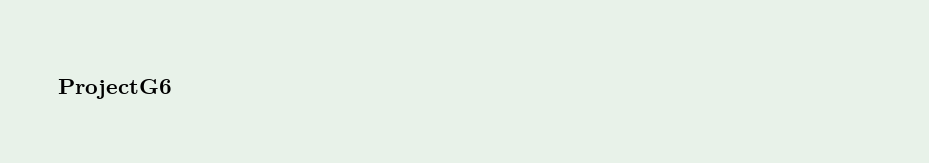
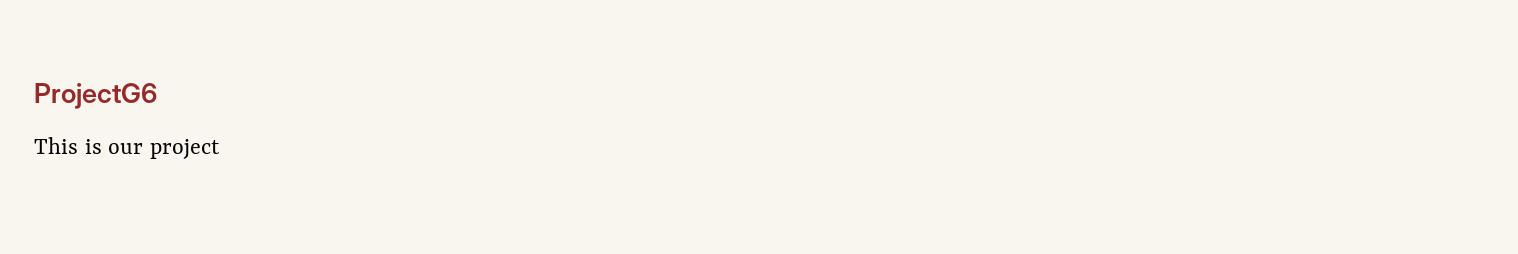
+ This is our project

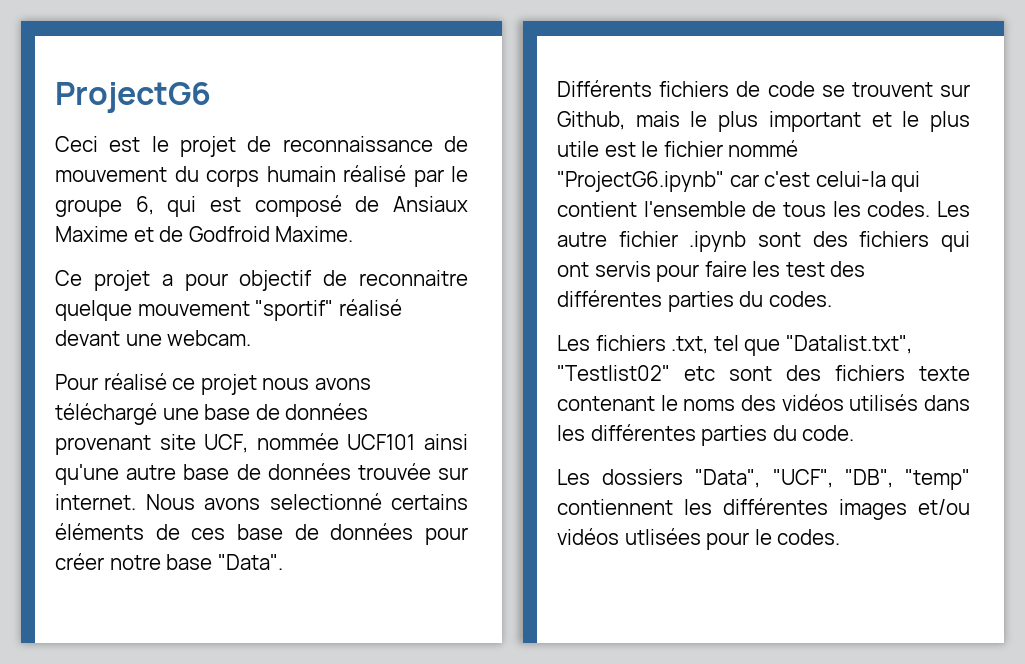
- This is our project
+ Ceci est le projet de reconnaissance de mouvement du corps humain réalisé par le groupe 6, qui est composé de Ansiaux Maxime et de Godfroid Maxime.
+ Ce projet a pour objectif de reconnaitre quelque mouvement "sportif" réalisé devant une webcam.
+ Pour réalisé ce projet nous avons téléchargé une base de données provenant site UCF, nommée UCF101 ainsi qu'une autre base de données trouvée sur internet. Nous avons selectionné certains éléments de ces base de données pour créer notre base "Data".
+ Différents fichiers de code se trouvent sur Github, mais le plus important et le plus utile est le fichier nommé "ProjectG6.ipynb" car c'est celui-la qui contient l'ensemble de tous les codes. Les autre fichier .ipynb sont des fichiers qui ont servis pour faire les test des différentes parties du codes.
+ Les fichiers .txt, tel que "Datalist.txt", "Testlist02" etc sont des fichiers texte contenant le noms des vidéos utilisés dans les différentes parties du code.
+ Les dossiers "Data", "UCF", "DB", "temp" contiennent les différentes images et/ou vidéos utlisées pour le codes.

